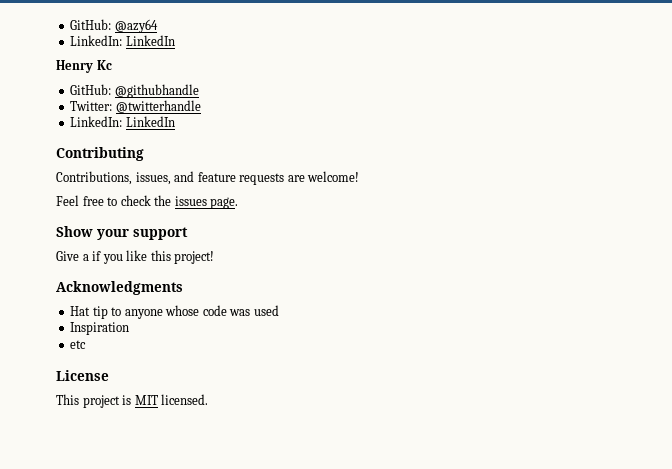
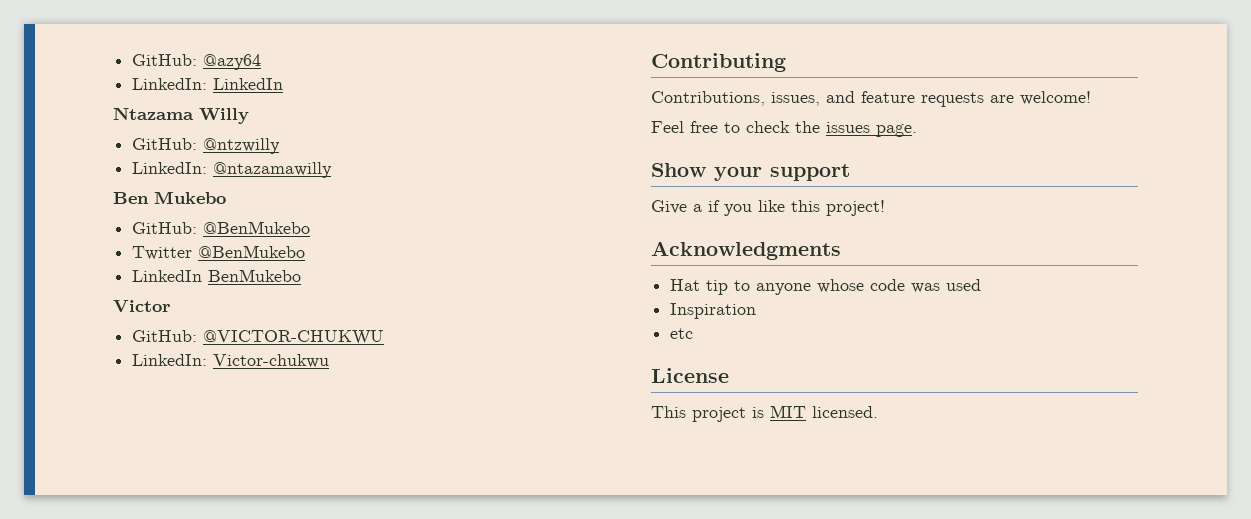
- Henry Kc
- GitHub: @githubhandle
- Twitter: @twitterhandle
- LinkedIn: LinkedIn
+ Ntazama Willy
+ GitHub: @ntzwilly
+ LinkedIn: @ntazamawilly
+ Ben Mukebo
+ GitHub: @BenMukebo
+ Twitter @BenMukebo
+ LinkedIn BenMukebo
+ Victor
+ GitHub: @VICTOR-CHUKWU
+ LinkedIn: Victor-chukwu

